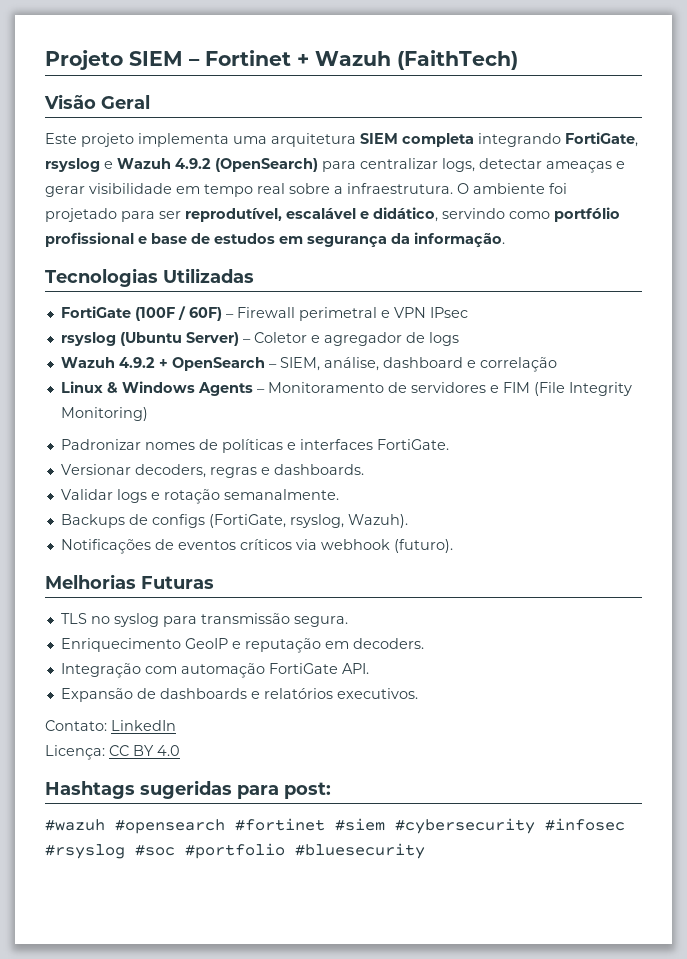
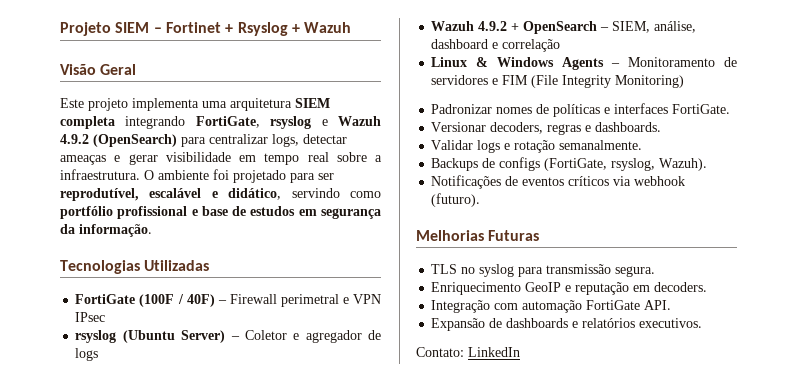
- Projeto SIEM – Fortinet + Wazuh (FaithTech)
+ Projeto SIEM – Fortinet + Rsyslog + Wazuh
- FortiGate (100F / 60F) – Firewall perimetral e VPN IPsec
+ FortiGate (100F / 40F) – Firewall perimetral e VPN IPsec
- Licença: CC BY 4.0
- Hashtags sugeridas para post:
- #wazuh #opensearch #fortinet #siem #cybersecurity #infosec #rsyslog #soc #portfolio #bluesecurity

